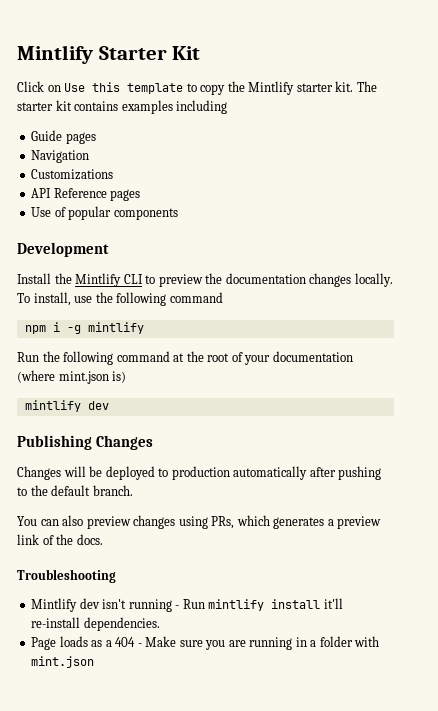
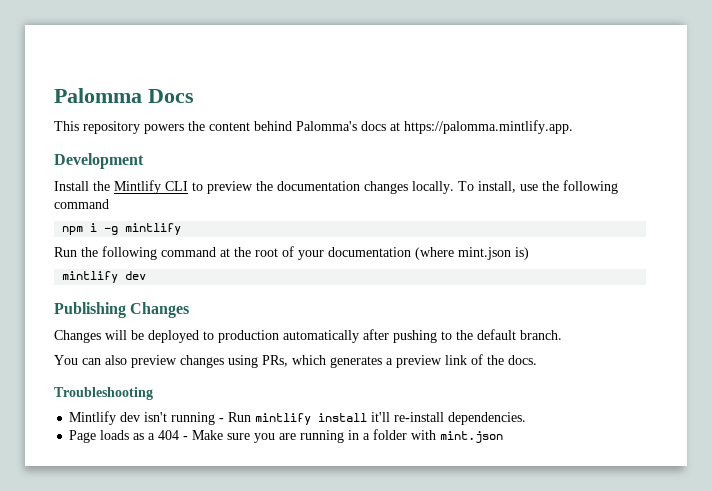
- Mintlify Starter Kit
- Click on Use this template to copy the Mintlify starter kit. The starter kit contains examples including
- Guide pages
- Navigation
- Customizations
- API Reference pages
- Use of popular components
+ Palomma Docs
+ This repository powers the content behind Palomma's docs at https://palomma.mintlify.app.

